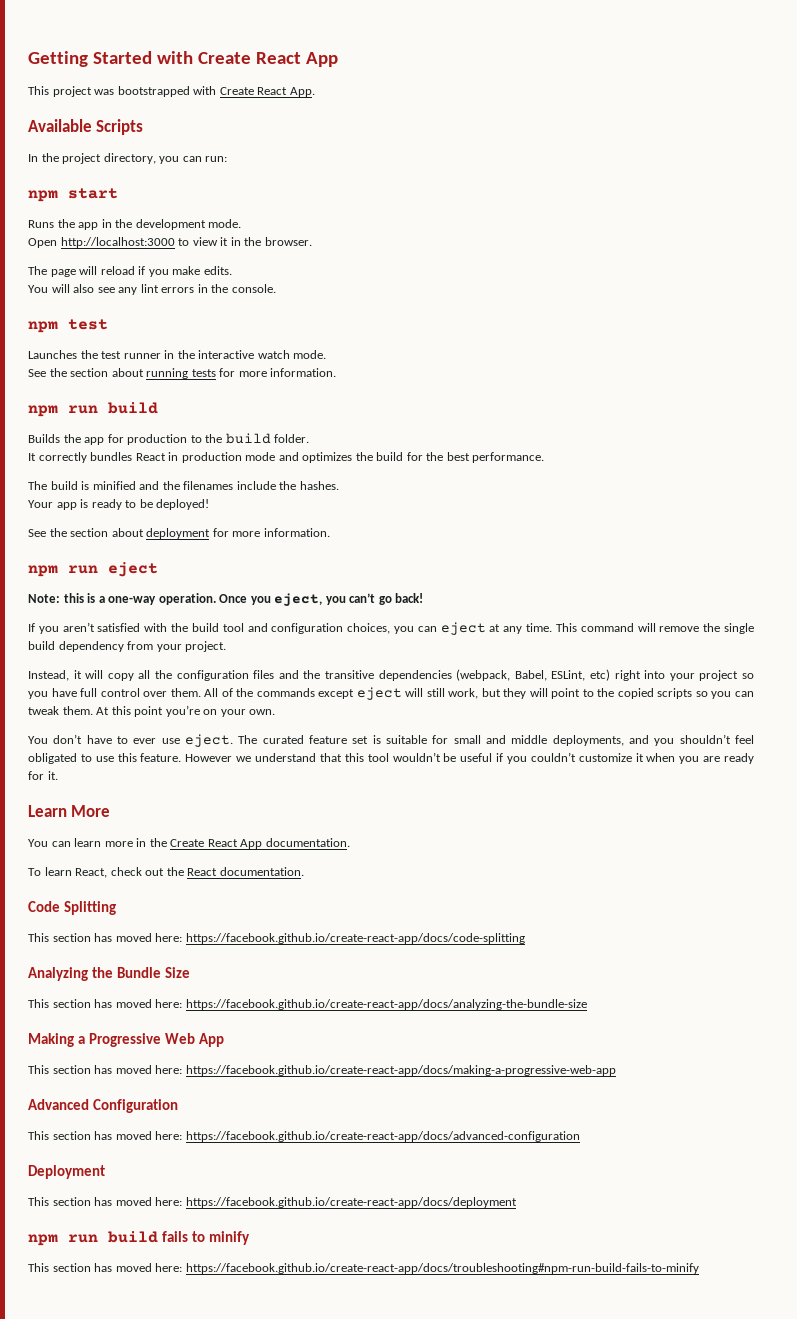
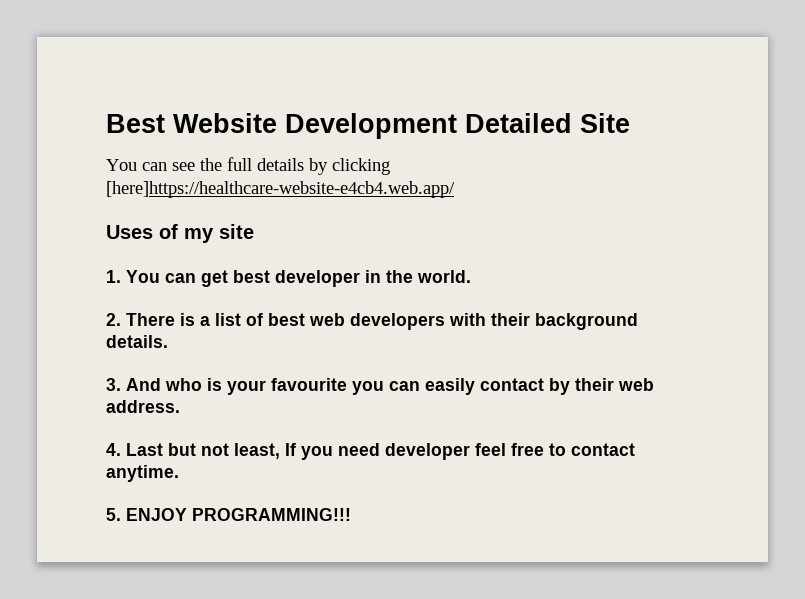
- Getting Started with Create React App
- This project was bootstrapped with Create React App.
- Available Scripts
- In the project directory, you can run:
- npm start
- Runs the app in the development mode.
- Open http://localhost:3000 to view it in the browser.
- The page will reload if you make edits.
- You will also see any lint errors in the console.
- npm test
- Launches the test runner in the interactive watch mode.
- See the section about running tests for more information.
- npm run build
- Builds the app for production to the build folder.
- It correctly bundles React in production mode and optimizes the build for the best performance.
- The build is minified and the filenames include the hashes.
- Your app is ready to be deployed!
- See the section about deployment for more information.
- npm run eject
- Note: this is a one-way operation. Once you eject, you can’t go back!
- If you aren’t satisfied with the build tool and configuration choices, you can eject at any time. This command will remove the single build dependency from your project.
- Instead, it will copy all the configuration files and the transitive dependencies (webpack, Babel, ESLint, etc) right into your project so you have full control over them. All of the commands except eject will still work, but they will point to the copied scripts so you can tweak them. At this point you’re on your own.
- You don’t have to ever use eject. The curated feature set is suitable for small and middle deployments, and you shouldn’t feel obligated to use this feature. However we understand that this tool wouldn’t be useful if you couldn’t customize it when you are ready for it.
- Learn More
- You can learn more in the Create React App documentation.
- To learn React, check out the React documentation.
- Code Splitting
- This section has moved here: https://facebook.github.io/create-react-app/docs/code-splitting
- Analyzing the Bundle Size
- This section has moved here: https://facebook.github.io/create-react-app/docs/analyzing-the-bundle-size
- Making a Progressive Web App
- This section has moved here: https://facebook.github.io/create-react-app/docs/making-a-progressive-web-app
- Advanced Configuration
- This section has moved here: https://facebook.github.io/create-react-app/docs/advanced-configuration
- Deployment
- This section has moved here: https://facebook.github.io/create-react-app/docs/deployment
- npm run build fails to minify
- This section has moved here: https://facebook.github.io/create-react-app/docs/troubleshooting#npm-run-build-fails-to-minify
+ Best Website Development Detailed Site
+ You can see the full details by clicking [here]https://healthcare-website-e4cb4.web.app/
+ Uses of my site
+ 1. You can get best developer in the world.
+ 2. There is a list of best web developers with their background details.
+ 3. And who is your favourite you can easily contact by their web address.
+ 4. Last but not least, If you need developer feel free to contact anytime.
+ 5. ENJOY PROGRAMMING!!!

